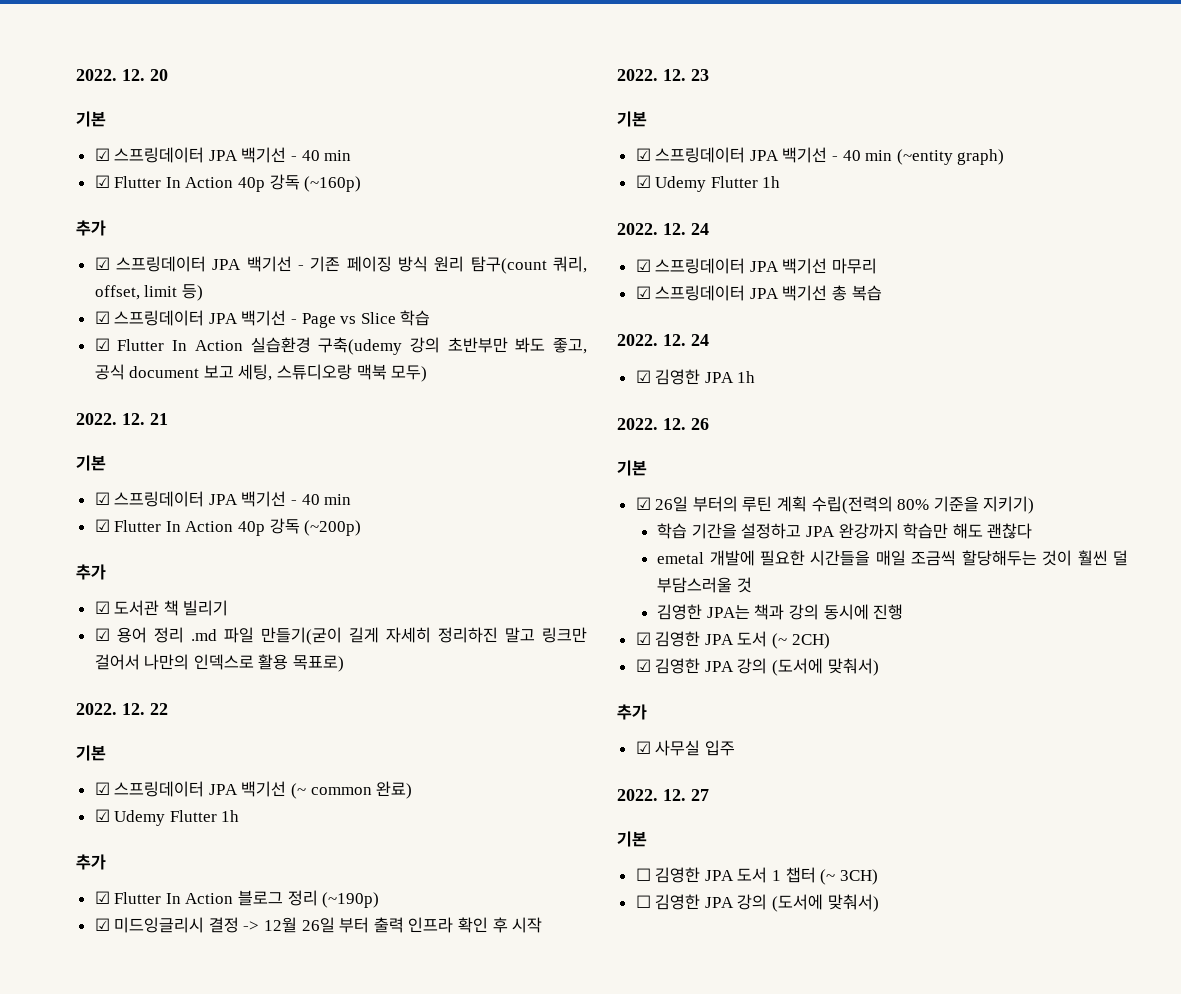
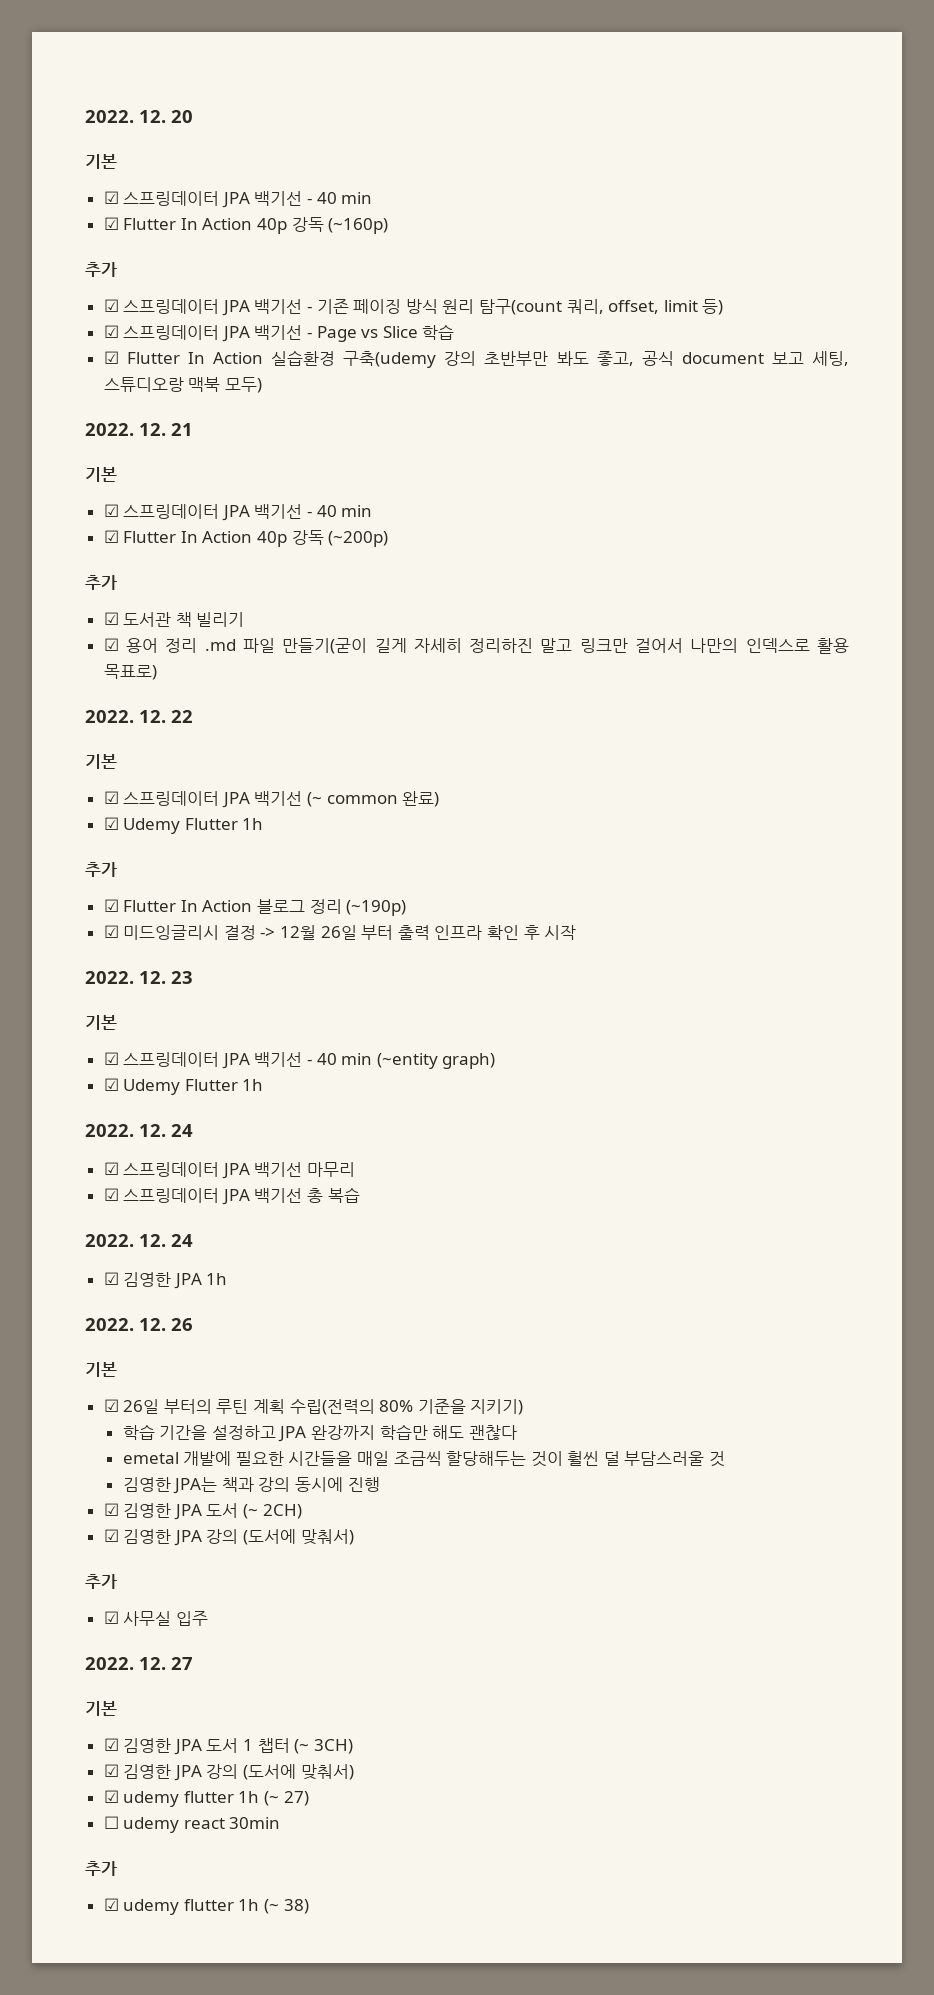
- ☐ 김영한 JPA 도서 1 챕터 (~ 3CH)
- ☐ 김영한 JPA 강의 (도서에 맞춰서)
+ ☑ 김영한 JPA 도서 1 챕터 (~ 3CH)
+ ☑ 김영한 JPA 강의 (도서에 맞춰서)
+ ☑ udemy flutter 1h (~ 27)
+ ☐ udemy react 30min
+ 추가
+ ☑ udemy flutter 1h (~ 38)

